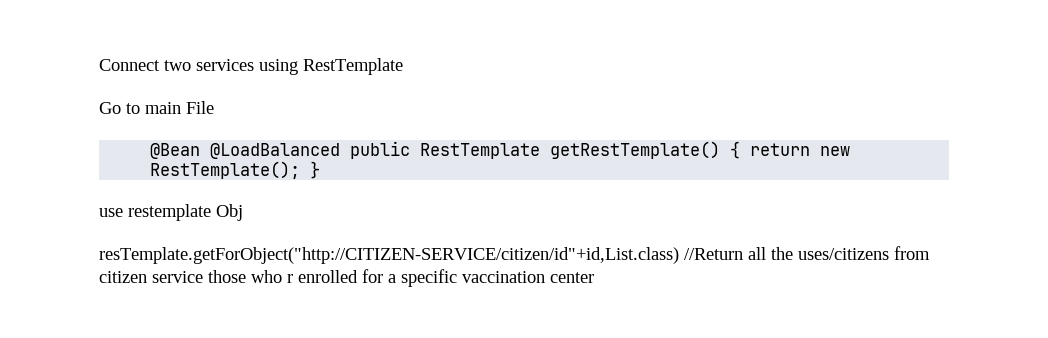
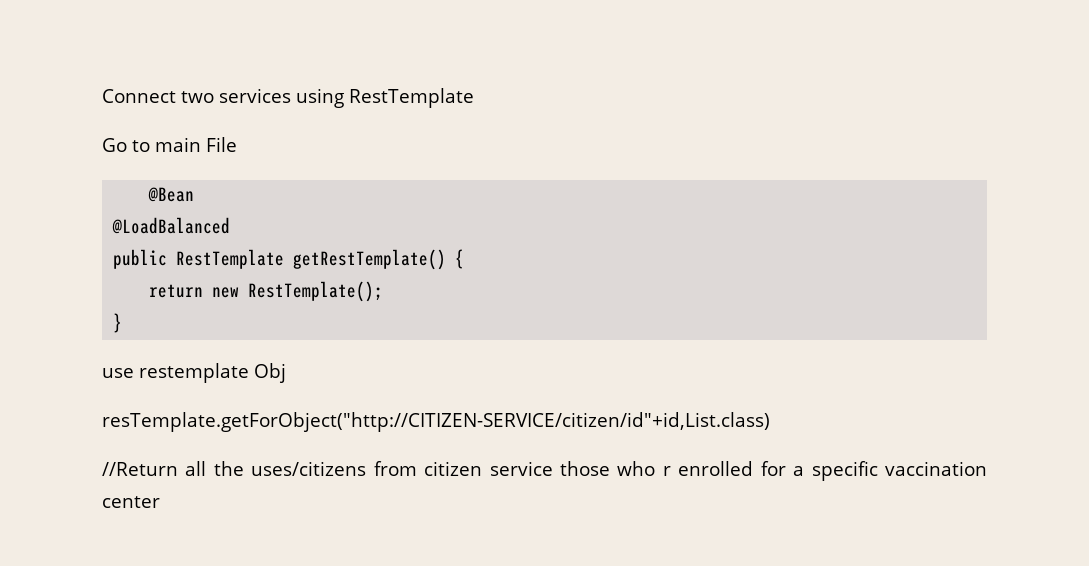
- @Bean @LoadBalanced public RestTemplate getRestTemplate() { return new RestTemplate(); }
+ @Bean
+ @LoadBalanced
+ public RestTemplate getRestTemplate() {
+ return new RestTemplate();
+ }
- resTemplate.getForObject("http://CITIZEN-SERVICE/citizen/id"+id,List.class) //Return all the uses/citizens from citizen service those who r enrolled for a specific vaccination center
+ resTemplate.getForObject("http://CITIZEN-SERVICE/citizen/id"+id,List.class)
+ //Return all the uses/citizens from citizen service those who r enrolled for a specific vaccination center

